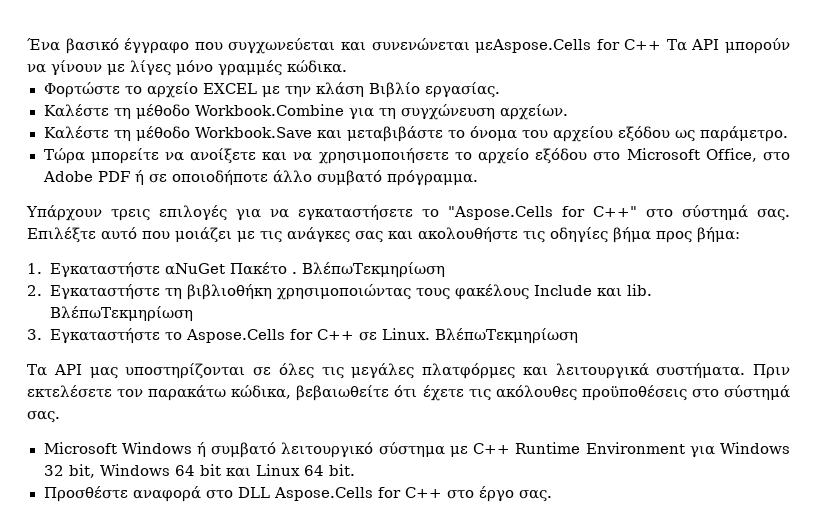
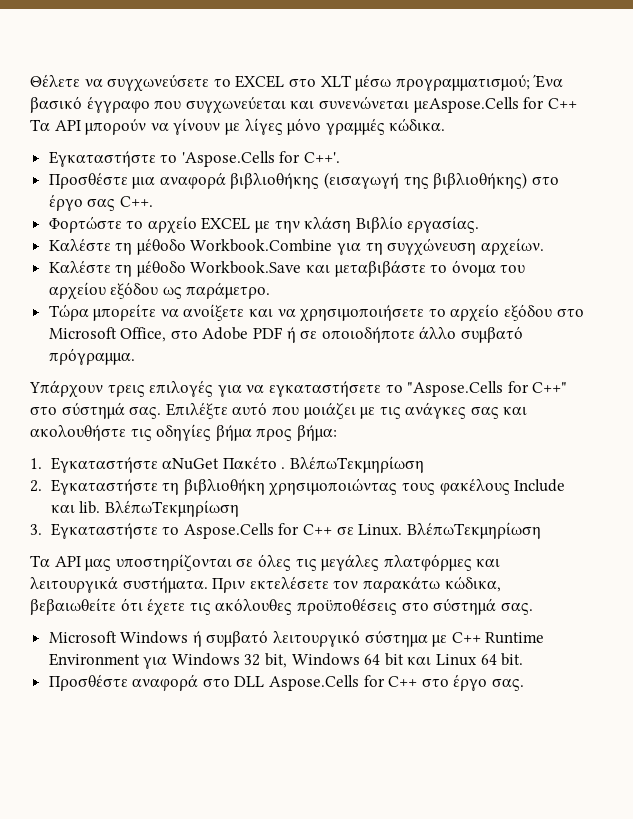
- Ένα βασικό έγγραφο που συγχωνεύεται και συνενώνεται μεAspose.Cells for C++ Τα API μπορούν να γίνουν με λίγες μόνο γραμμές κώδικα.
+ Θέλετε να συγχωνεύσετε το EXCEL στο XLT μέσω προγραμματισμού; Ένα βασικό έγγραφο που συγχωνεύεται και συνενώνεται μεAspose.Cells for C++ Τα API μπορούν να γίνουν με λίγες μόνο γραμμές κώδικα.
+ Εγκαταστήστε το 'Aspose.Cells for C++'.
+ Προσθέστε μια αναφορά βιβλιοθήκης (εισαγωγή της βιβλιοθήκης) στο έργο σας C++.

